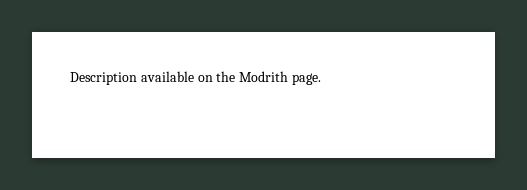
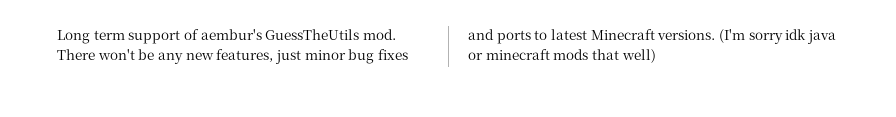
- Description available on the Modrith page.
+ Long term support of aembur's GuessTheUtils mod. There won't be any new features, just minor bug fixes and ports to latest Minecraft versions. (I'm sorry idk java or minecraft mods that well)

